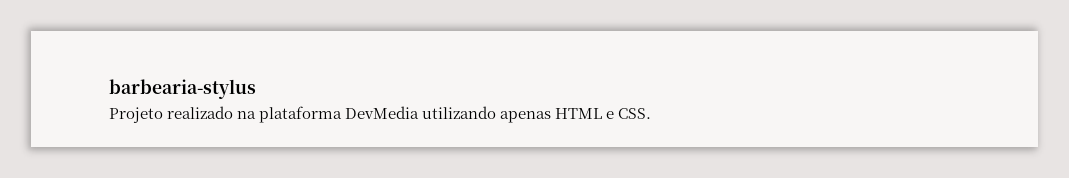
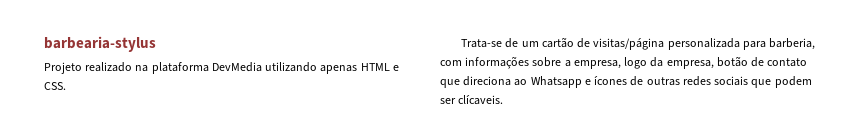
+ Trata-se de um cartão de visitas/página personalizada para barberia, com informações sobre a empresa, logo da empresa, botão de contato que direciona ao Whatsapp e ícones de outras redes sociais que podem ser clícaveis.

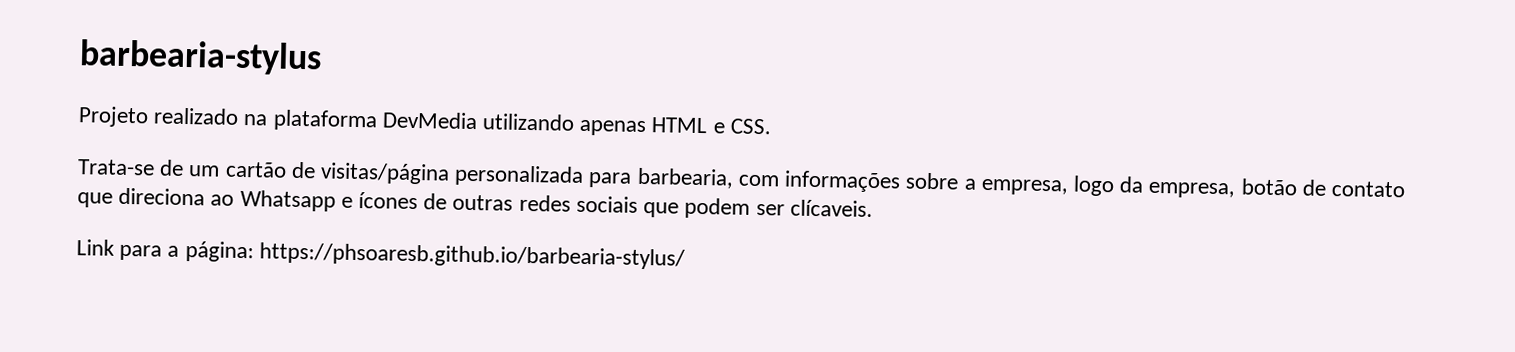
- Trata-se de um cartão de visitas/página personalizada para barberia, com informações sobre a empresa, logo da empresa, botão de contato que direciona ao Whatsapp e ícones de outras redes sociais que podem ser clícaveis.
+ Trata-se de um cartão de visitas/página personalizada para barbearia, com informações sobre a empresa, logo da empresa, botão de contato que direciona ao Whatsapp e ícones de outras redes sociais que podem ser clícaveis.
+ Link para a página: https://phsoaresb.github.io/barbearia-stylus/

